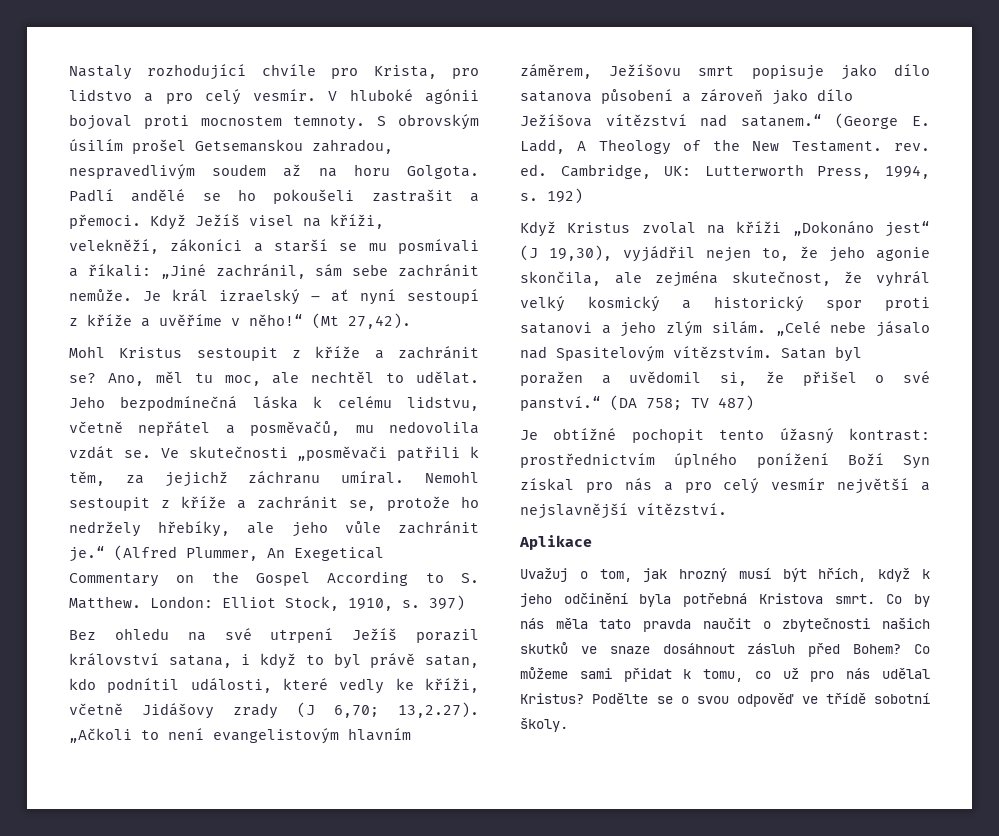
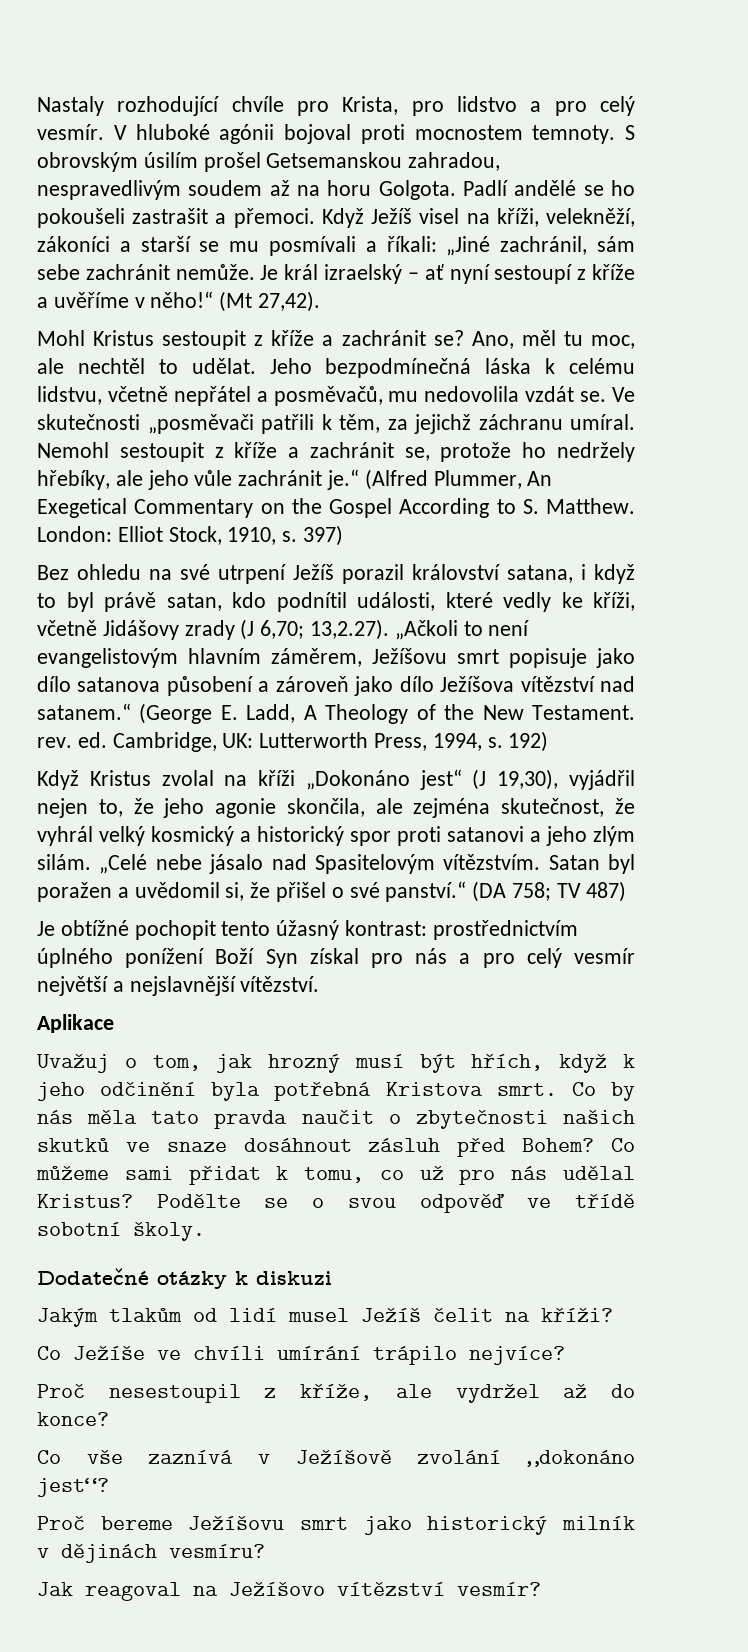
+ Dodatečné otázky k diskuzi
+ Jakým tlakům od lidí musel Ježíš čelit na kříži?
+ Co Ježíše ve chvíli umírání trápilo nejvíce?
+ Proč nesestoupil z kříže, ale vydržel až do konce?
+ Co vše zaznívá v Ježíšově zvolání „dokonáno jest“?
+ Proč bereme Ježíšovu smrt jako historický milník v dějinách vesmíru?
+ Jak reagoval na Ježíšovo vítězství vesmír?

